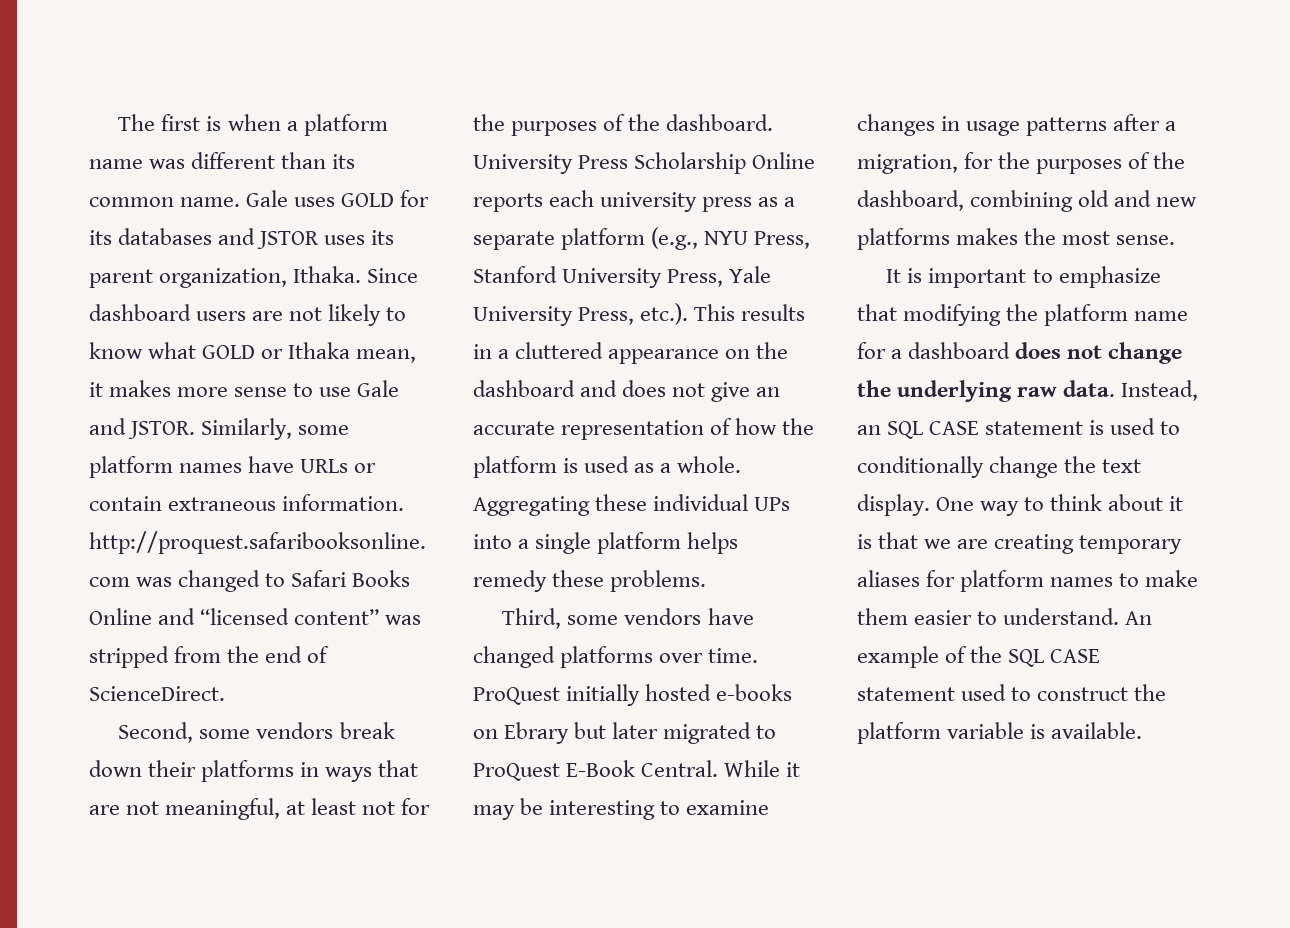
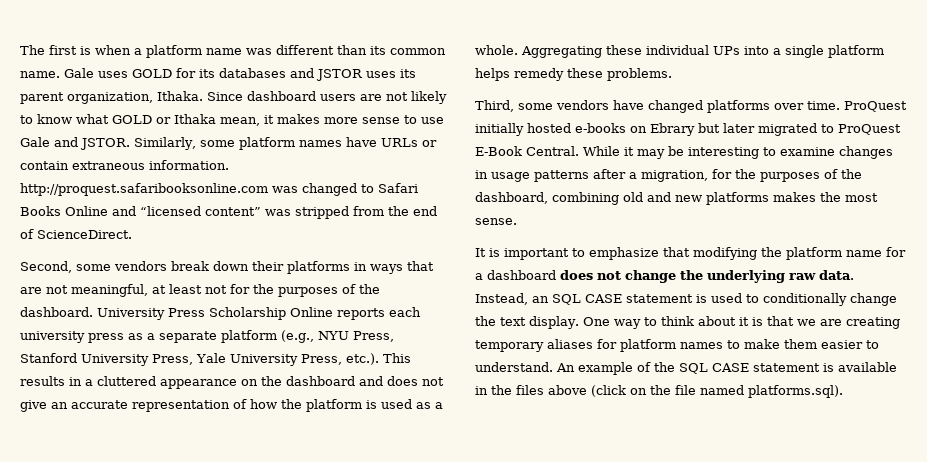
- An example of the SQL CASE statement used to construct the platform variable is available.
+ An example of the SQL CASE statement is available in the files above (click on the file named platforms.sql).

